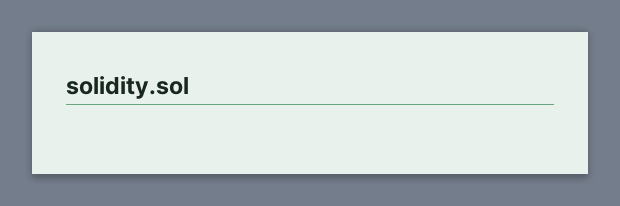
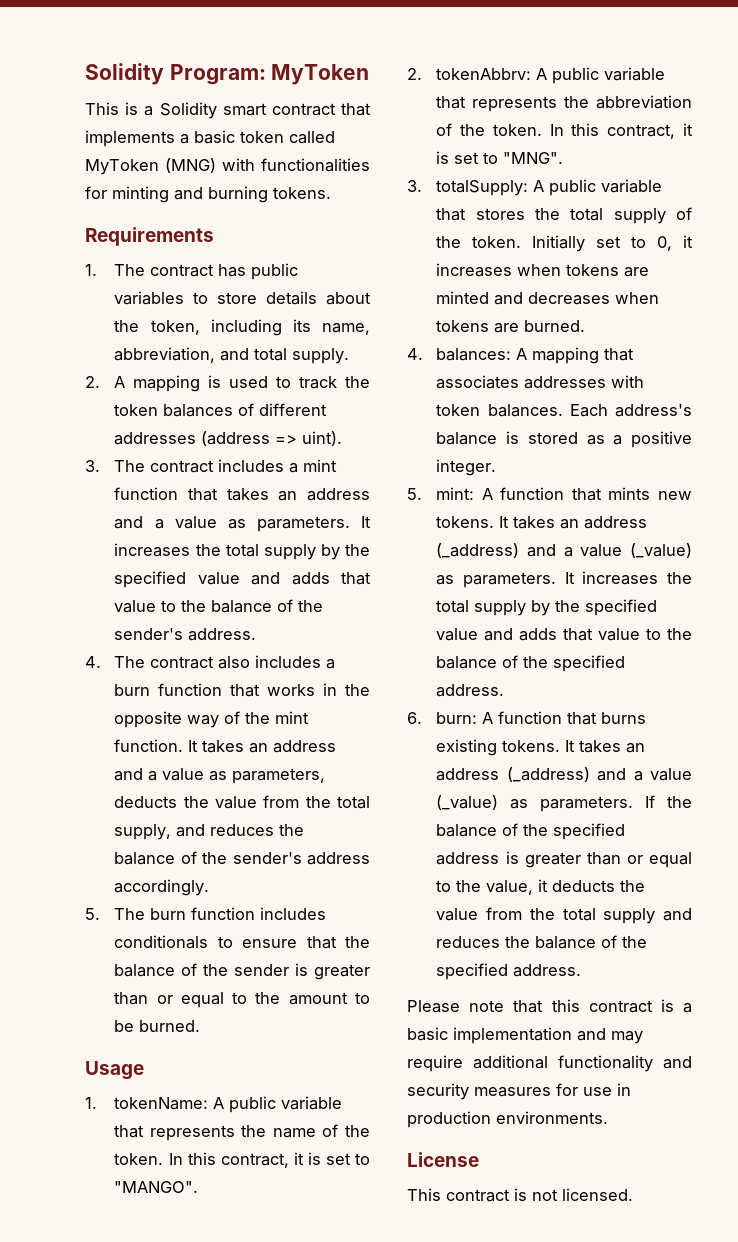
- solidity.sol
+ Solidity Program: MyToken
+ This is a Solidity smart contract that implements a basic token called MyToken (MNG) with functionalities for minting and burning tokens.
+ Requirements
+ 1. The contract has public variables to store details about the token, including its name, abbreviation, and total supply.
+ 2. A mapping is used to track the token balances of different addresses (address => uint).
+ 3. The contract includes a mint function that takes an address and a value as parameters. It increases the total supply by the specified value and adds that value to the balance of the sender's address.
+ 4. The contract also includes a burn function that works in the opposite way of the mint function. It takes an address and a value as parameters, deducts the value from the total supply, and reduces the balance of the sender's address accordingly.
+ 5. The burn function includes conditionals to ensure that the balance of the sender is greater than or equal to the amount to be burned.
+ Usage
+ 1. tokenName: A public variable that represents the name of the token. In this contract, it is set to "MANGO".
+ 2. tokenAbbrv: A public variable that represents the abbreviation of the token. In this contract, it is set to "MNG".
+ 3. totalSupply: A public variable that stores the total supply of the token. Initially set to 0, it increases when tokens are minted and decreases when tokens are burned.
+ 4. balances: A mapping that associates addresses with token balances. Each address's balance is stored as a positive integer.
+ 5. mint: A function that mints new tokens. It takes an address (_address) and a value (_value) as parameters. It increases the total supply by the specified value and adds that value to the balance of the specified address.
+ 6. burn: A function that burns existing tokens. It takes an address (_address) and a value (_value) as parameters. If the balance of the specified address is greater than or equal to the value, it deducts the value from the total supply and reduces the balance of the specified address.
+ Please note that this contract is a basic implementation and may require additional functionality and security measures for use in production environments.
+ License
+ This contract is not licensed.

